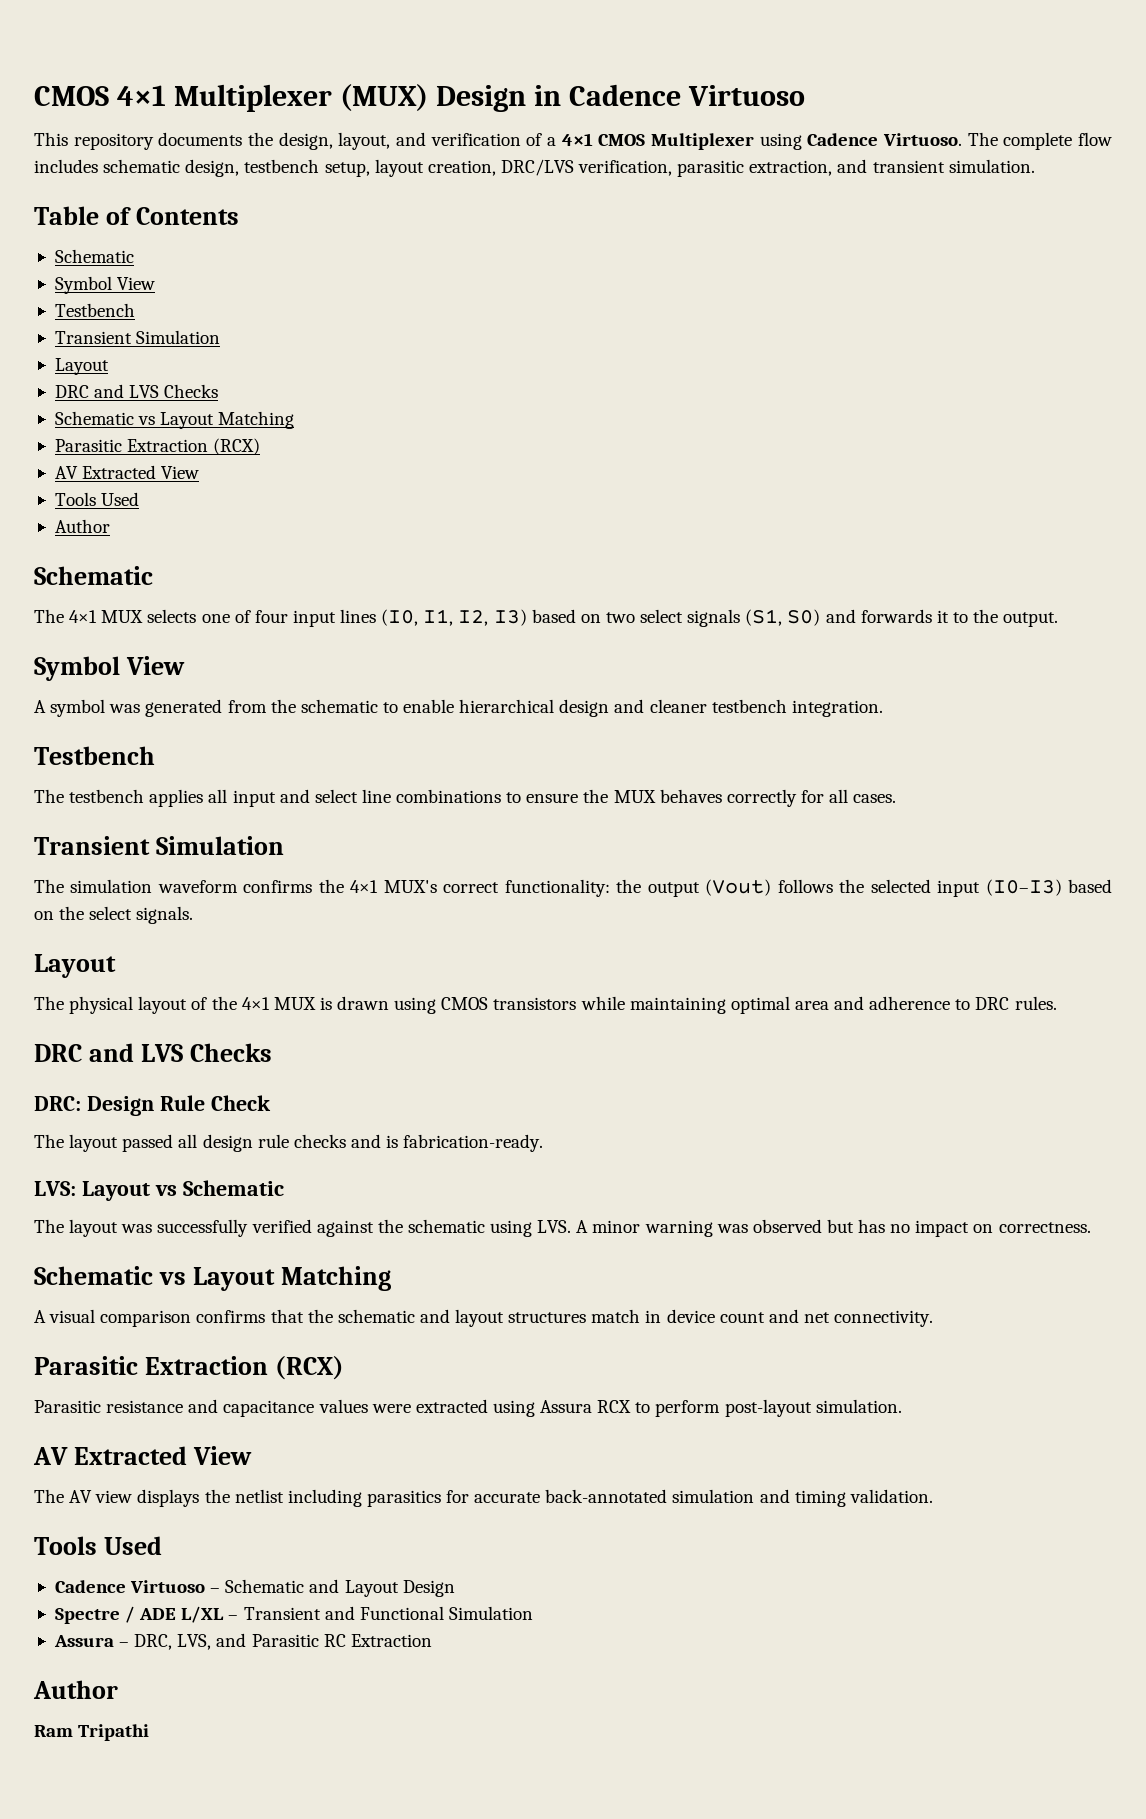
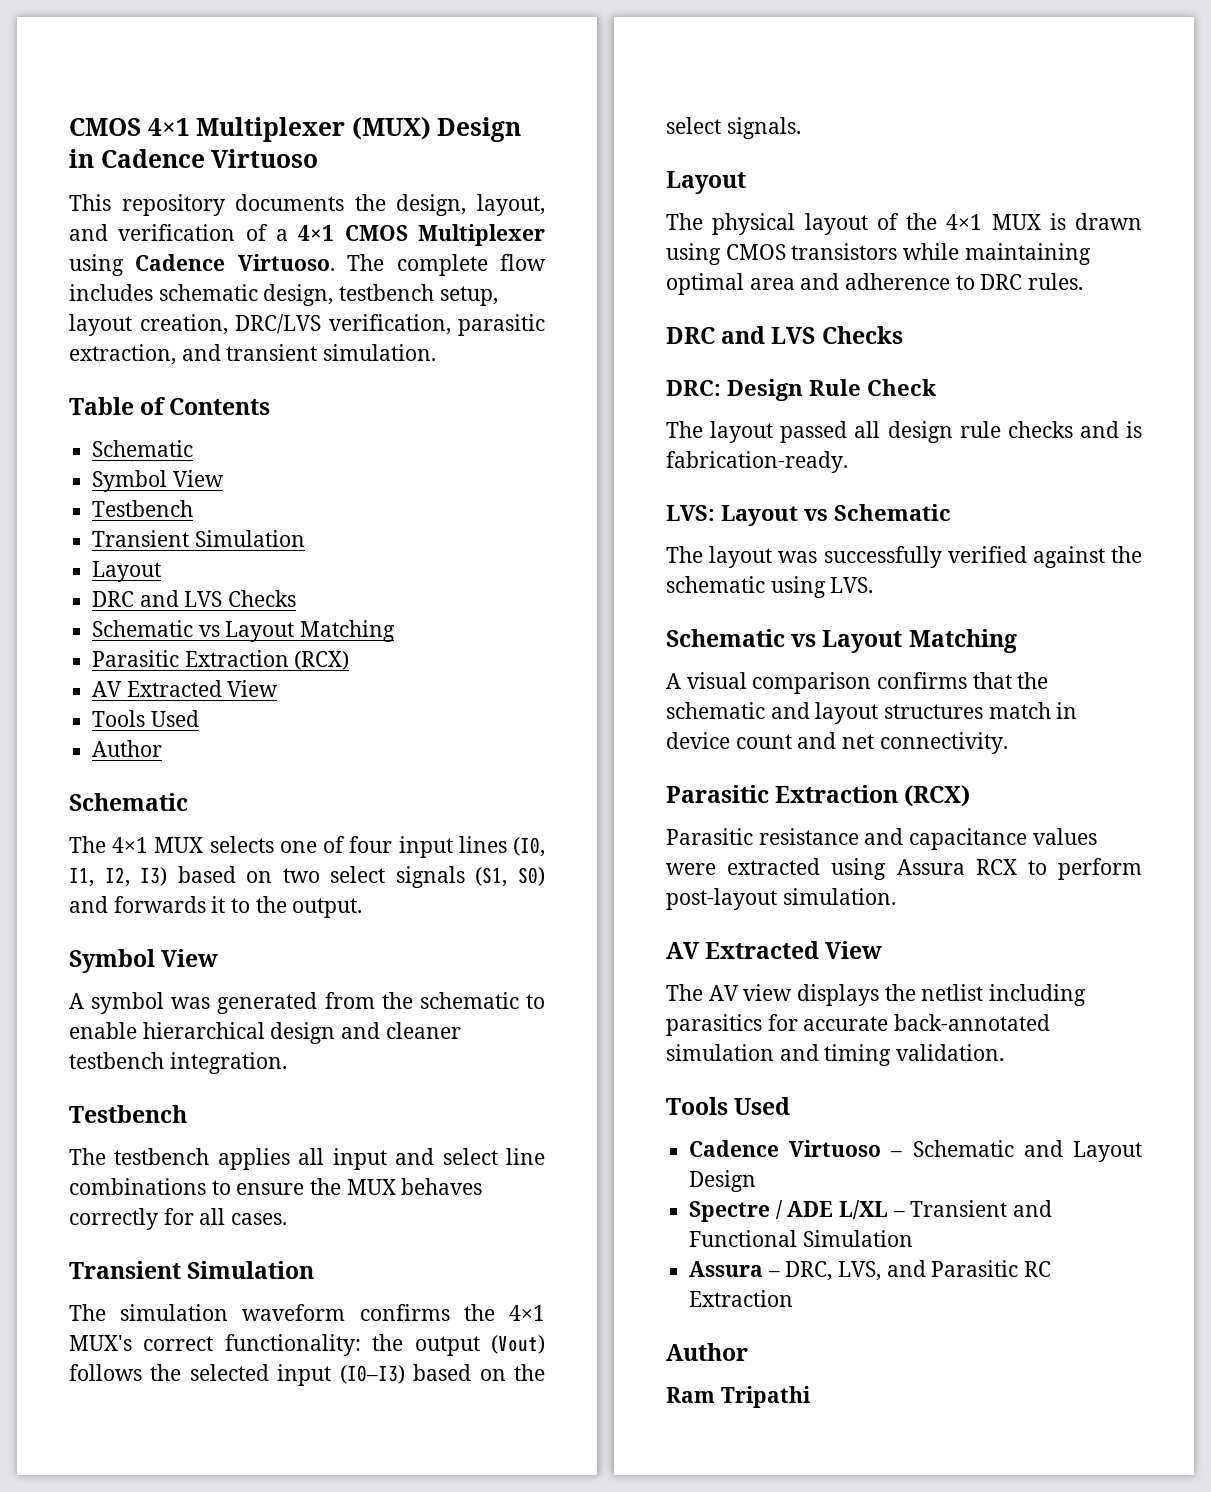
- The layout was successfully verified against the schematic using LVS. A minor warning was observed but has no impact on correctness.
+ The layout was successfully verified against the schematic using LVS.

